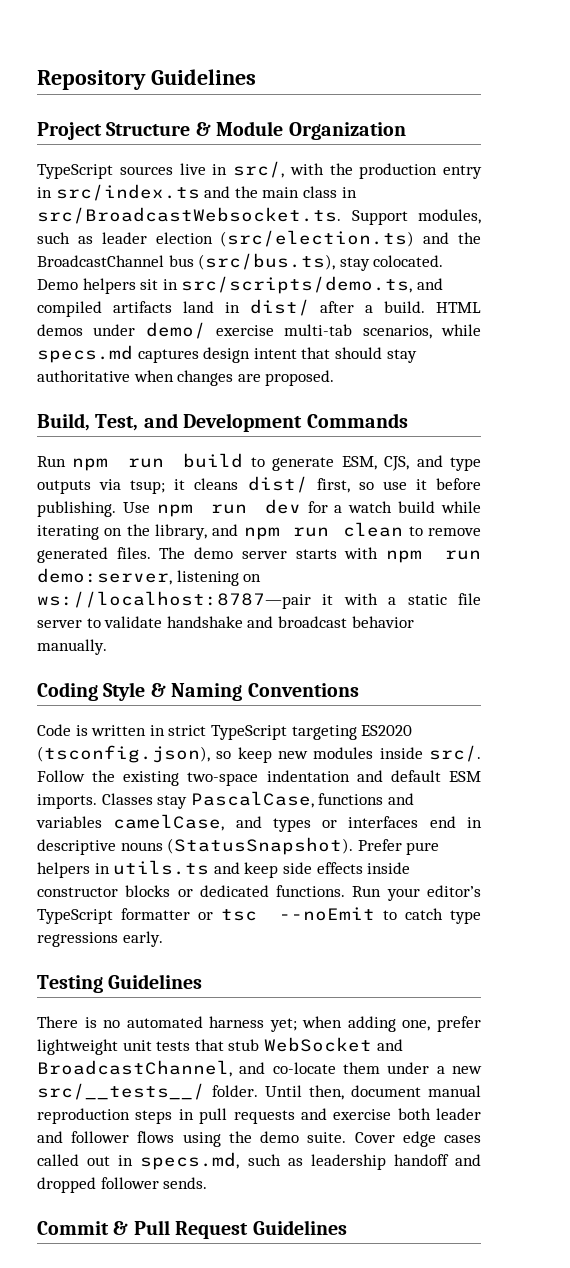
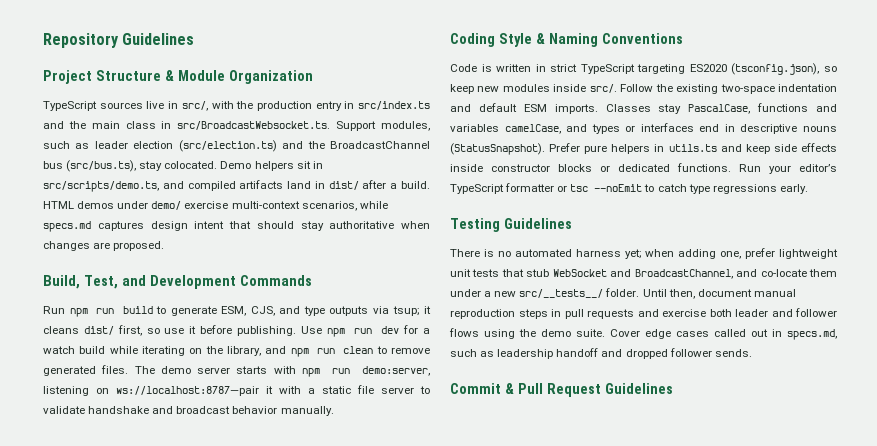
- HTML demos under demo/ exercise multi-tab scenarios, while specs.md captures design intent that should stay authoritative when changes are proposed.
+ HTML demos under demo/ exercise multi-context scenarios, while specs.md captures design intent that should stay authoritative when changes are proposed.

